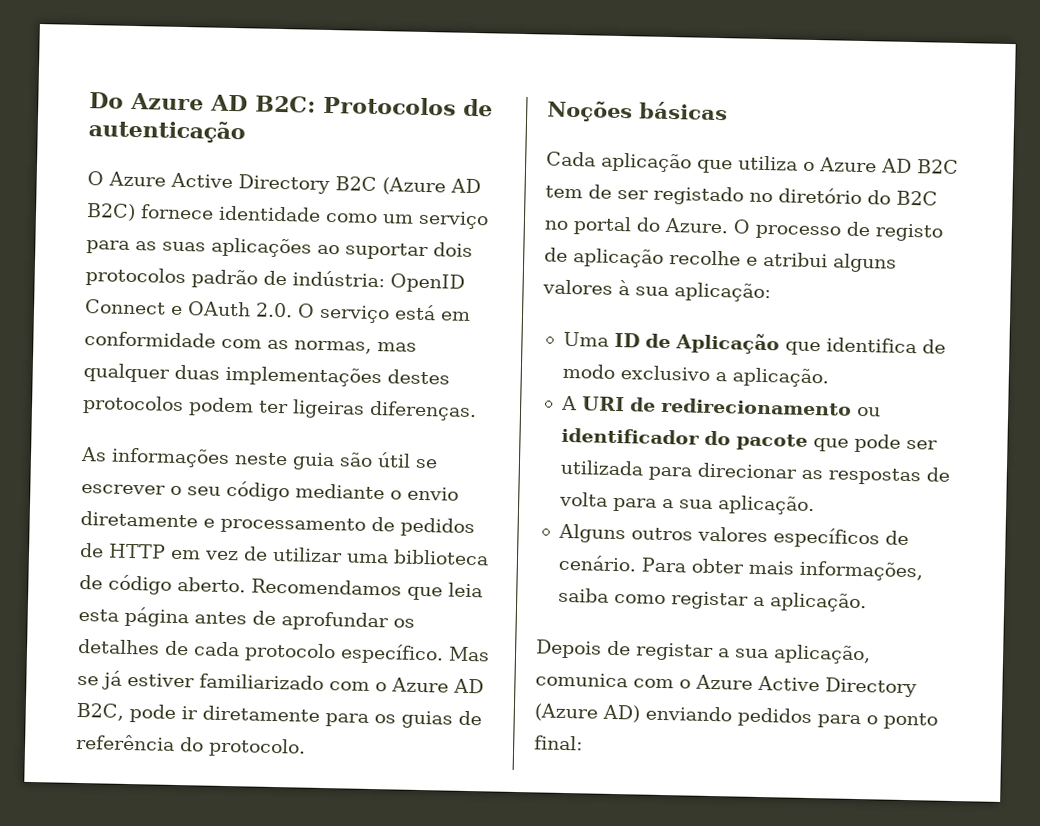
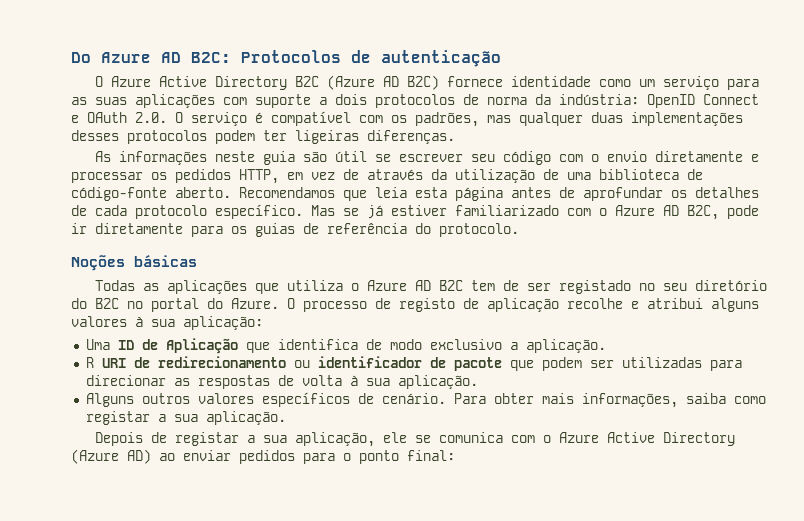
- O Azure Active Directory B2C (Azure AD B2C) fornece identidade como um serviço para as suas aplicações ao suportar dois protocolos padrão de indústria: OpenID Connect e OAuth 2.0. O serviço está em conformidade com as normas, mas qualquer duas implementações destes protocolos podem ter ligeiras diferenças.
+ O Azure Active Directory B2C (Azure AD B2C) fornece identidade como um serviço para as suas aplicações com suporte a dois protocolos de norma da indústria: OpenID Connect e OAuth 2.0. O serviço é compatível com os padrões, mas qualquer duas implementações desses protocolos podem ter ligeiras diferenças.
- As informações neste guia são útil se escrever o seu código mediante o envio diretamente e processamento de pedidos de HTTP em vez de utilizar uma biblioteca de código aberto.
+ As informações neste guia são útil se escrever seu código com o envio diretamente e processar os pedidos HTTP, em vez de através da utilização de uma biblioteca de código-fonte aberto.
- Cada aplicação que utiliza o Azure AD B2C tem de ser registado no diretório do B2C no portal do Azure.
+ Todas as aplicações que utiliza o Azure AD B2C tem de ser registado no seu diretório do B2C no portal do Azure.
- A URI de redirecionamento ou identificador do pacote que pode ser utilizada para direcionar as respostas de volta para a sua aplicação.
+ R URI de redirecionamento ou identificador de pacote que podem ser utilizadas para direcionar as respostas de volta à sua aplicação.
- Para obter mais informações, saiba como registar a aplicação.
+ Para obter mais informações, saiba como registar a sua aplicação.
- Depois de registar a sua aplicação, comunica com o Azure Active Directory (Azure AD) enviando pedidos para o ponto final:
+ Depois de registar a sua aplicação, ele se comunica com o Azure Active Directory (Azure AD) ao enviar pedidos para o ponto final:

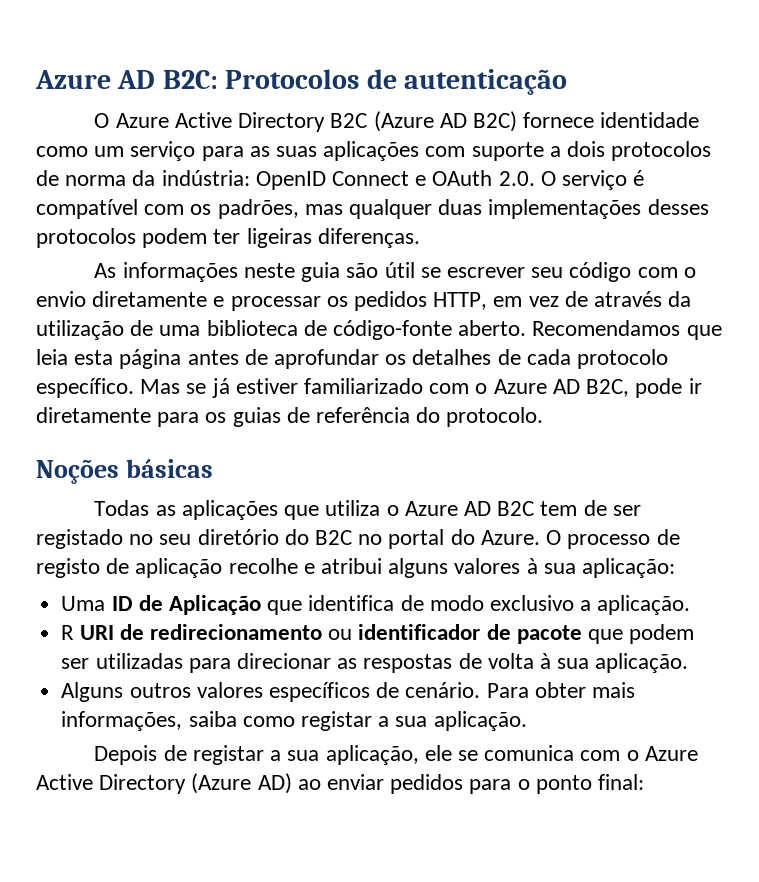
- Do Azure AD B2C: Protocolos de autenticação
+ Azure AD B2C: Protocolos de autenticação

